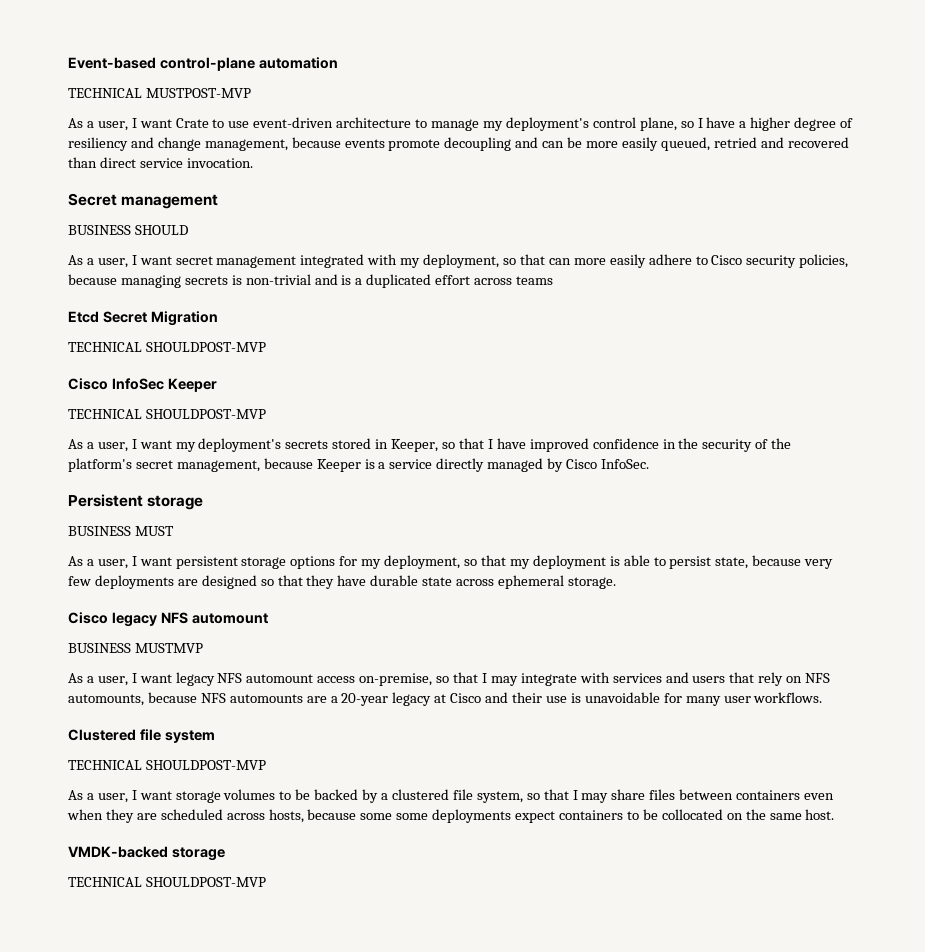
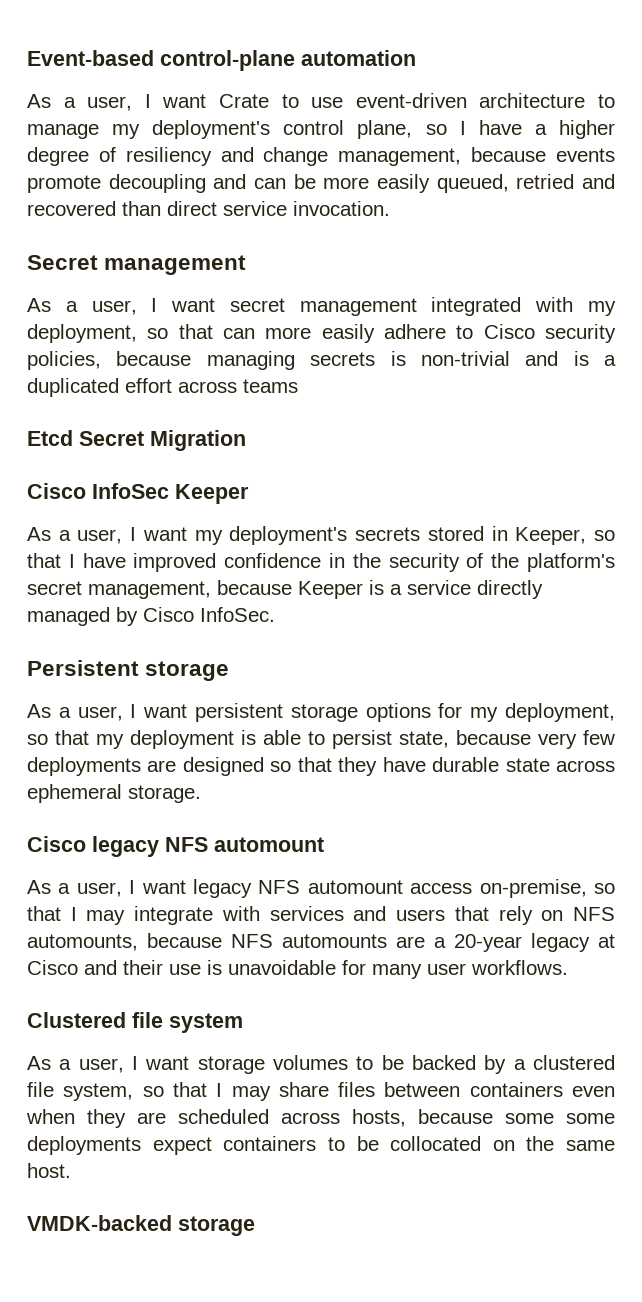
- TECHNICAL MUSTPOST-MVP
- BUSINESS SHOULD
  Etcd Secret Migration
- TECHNICAL SHOULDPOST-MVP
  Cisco InfoSec Keeper
- TECHNICAL SHOULDPOST-MVP
- BUSINESS MUST
- BUSINESS MUSTMVP
  Clustered file system
- TECHNICAL SHOULDPOST-MVP
  VMDK-backed storage
- TECHNICAL SHOULDPOST-MVP

